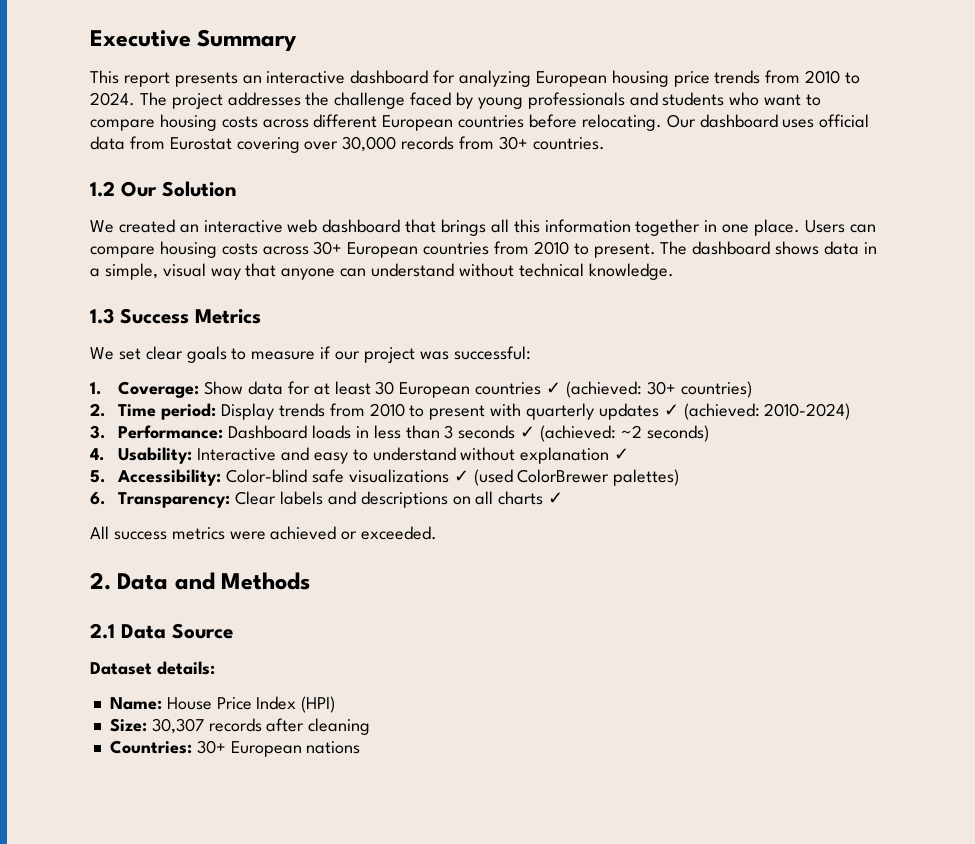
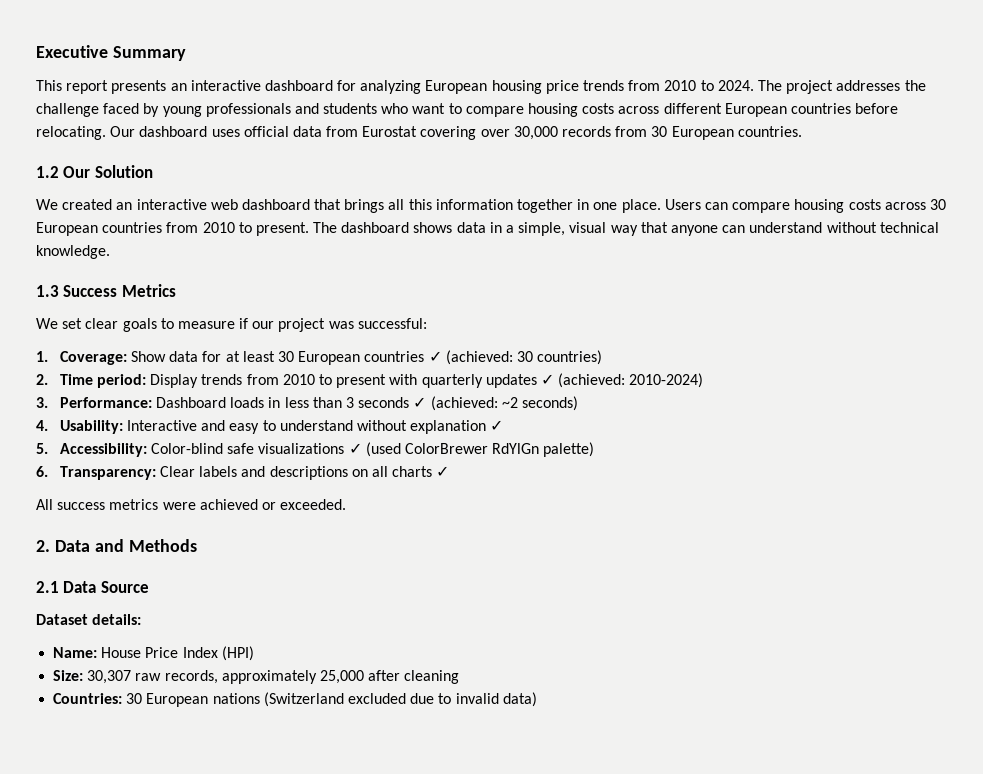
- Our dashboard uses official data from Eurostat covering over 30,000 records from 30+ countries.
+ Our dashboard uses official data from Eurostat covering over 30,000 records from 30 European countries.
- Users can compare housing costs across 30+ European countries from 2010 to present.
+ Users can compare housing costs across 30 European countries from 2010 to present.
- 1. Coverage: Show data for at least 30 European countries ✓ (achieved: 30+ countries)
+ 1. Coverage: Show data for at least 30 European countries ✓ (achieved: 30 countries)
- 5. Accessibility: Color-blind safe visualizations ✓ (used ColorBrewer palettes)
+ 5. Accessibility: Color-blind safe visualizations ✓ (used ColorBrewer RdYlGn palette)
- Size: 30,307 records after cleaning
+ Size: 30,307 raw records, approximately 25,000 after cleaning
- Countries: 30+ European nations
+ Countries: 30 European nations (Switzerland excluded due to invalid data)

